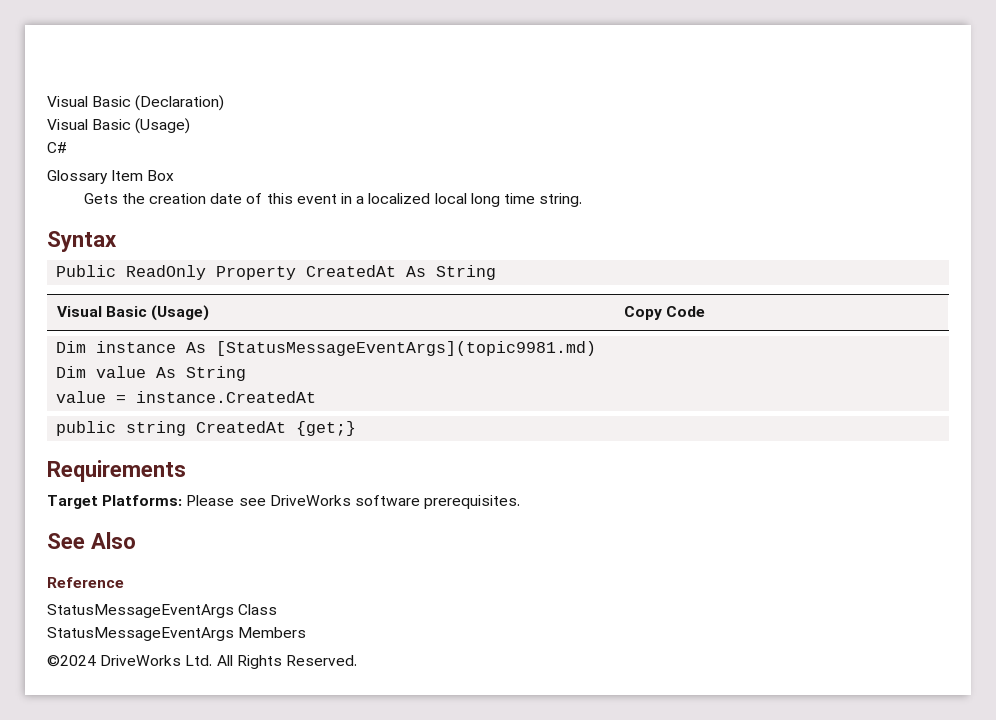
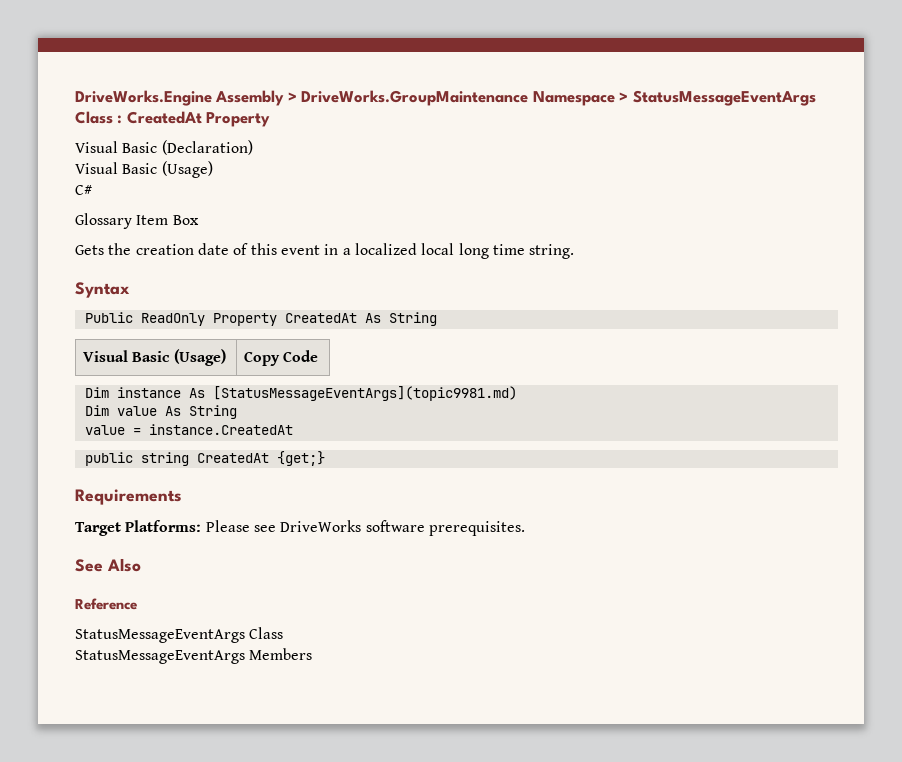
+ DriveWorks.Engine Assembly > DriveWorks.GroupMaintenance Namespace > StatusMessageEventArgs Class : CreatedAt Property
- ©2024 DriveWorks Ltd. All Rights Reserved.

